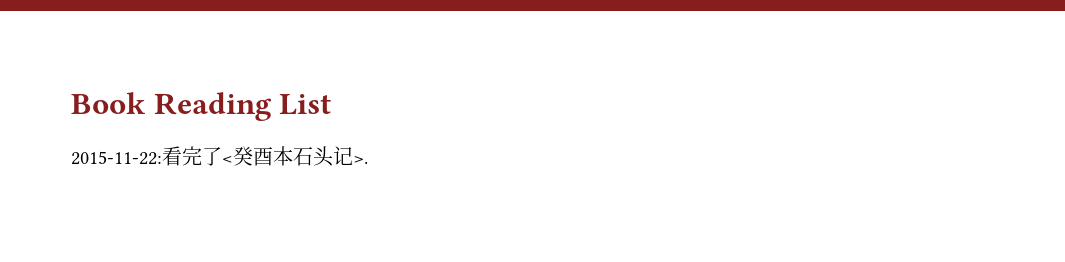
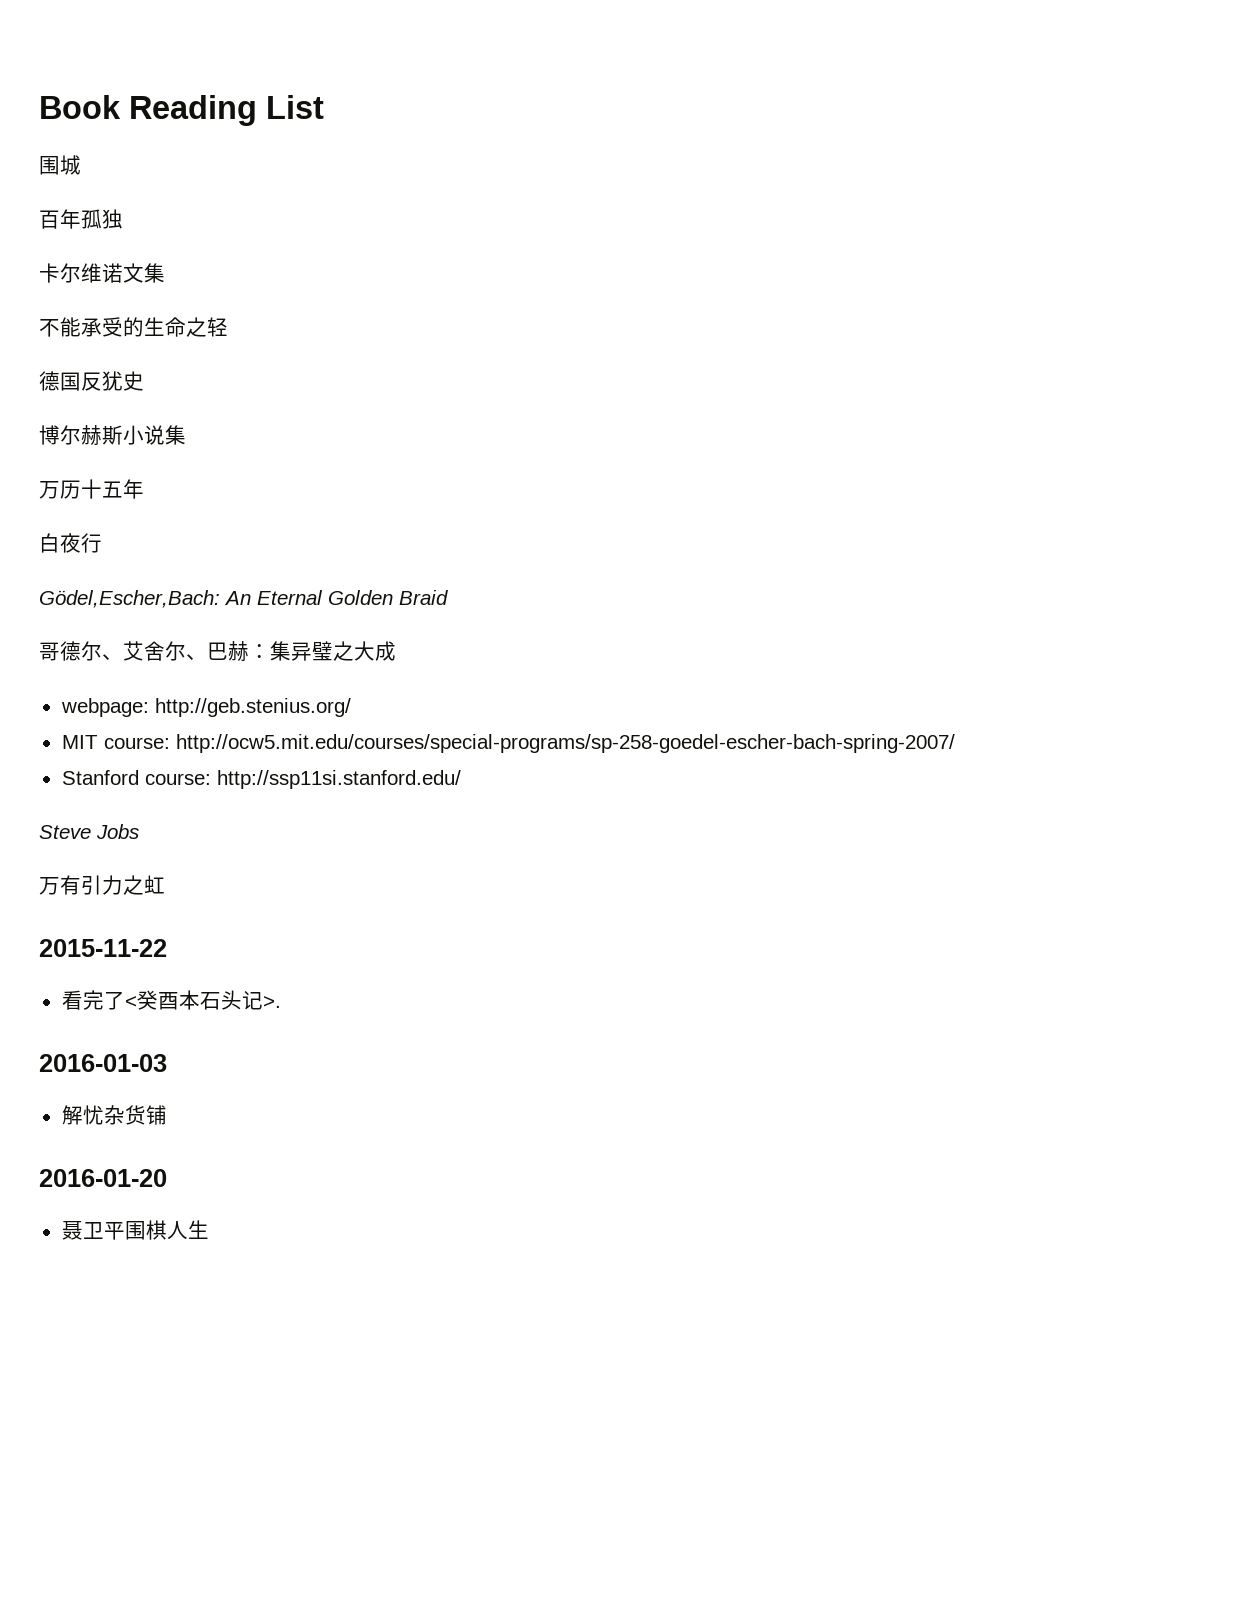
- 2015-11-22:看完了<癸酉本石头记>.
+ 围城
+ 百年孤独
+ 卡尔维诺文集
+ 不能承受的生命之轻
+ 德国反犹史
+ 博尔赫斯小说集
+ 万历十五年
+ 白夜行
+ Gödel,Escher,Bach: An Eternal Golden Braid
+ 哥德尔、艾舍尔、巴赫：集异璧之大成
+ webpage: http://geb.stenius.org/
+ MIT course: http://ocw5.mit.edu/courses/special-programs/sp-258-goedel-escher-bach-spring-2007/
+ Stanford course: http://ssp11si.stanford.edu/
+ Steve Jobs
+ 万有引力之虹
+ 2015-11-22
+ 看完了<癸酉本石头记>.
+ 2016-01-03
+ 解忧杂货铺
+ 2016-01-20
+ 聂卫平围棋人生

